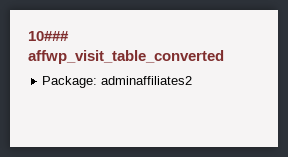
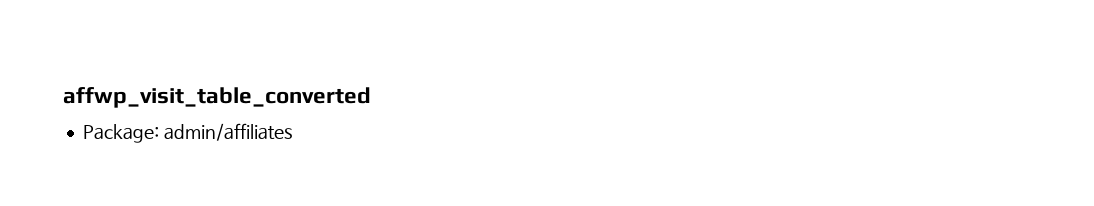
- 10### affwp_visit_table_converted
+ affwp_visit_table_converted
- Package: adminaffiliates2
+ Package: admin/affiliates

